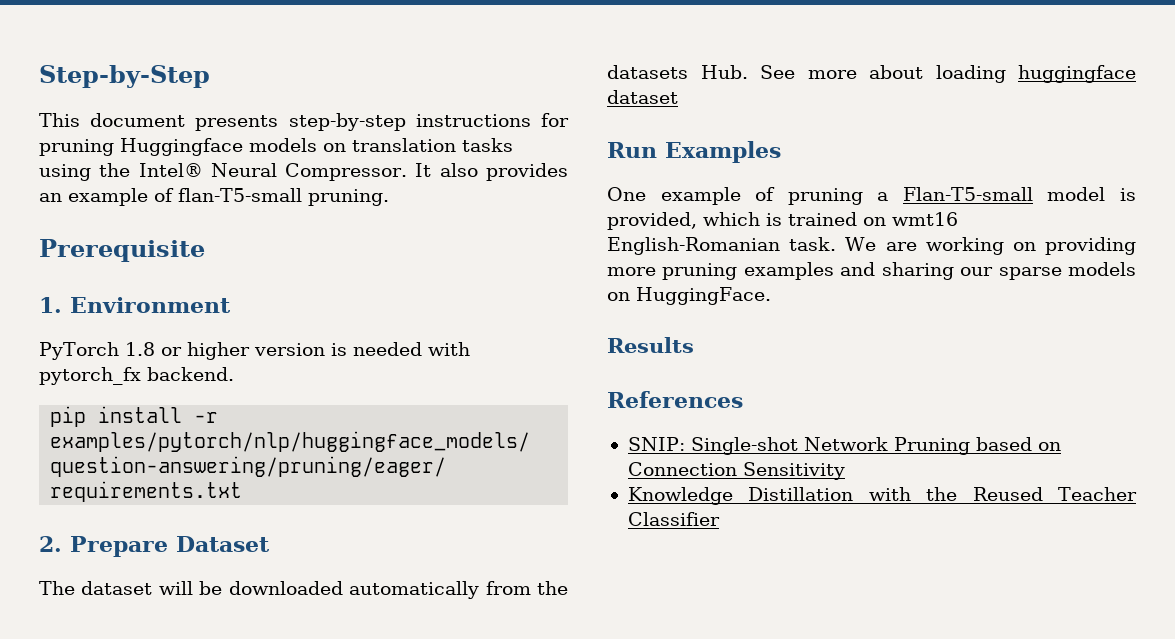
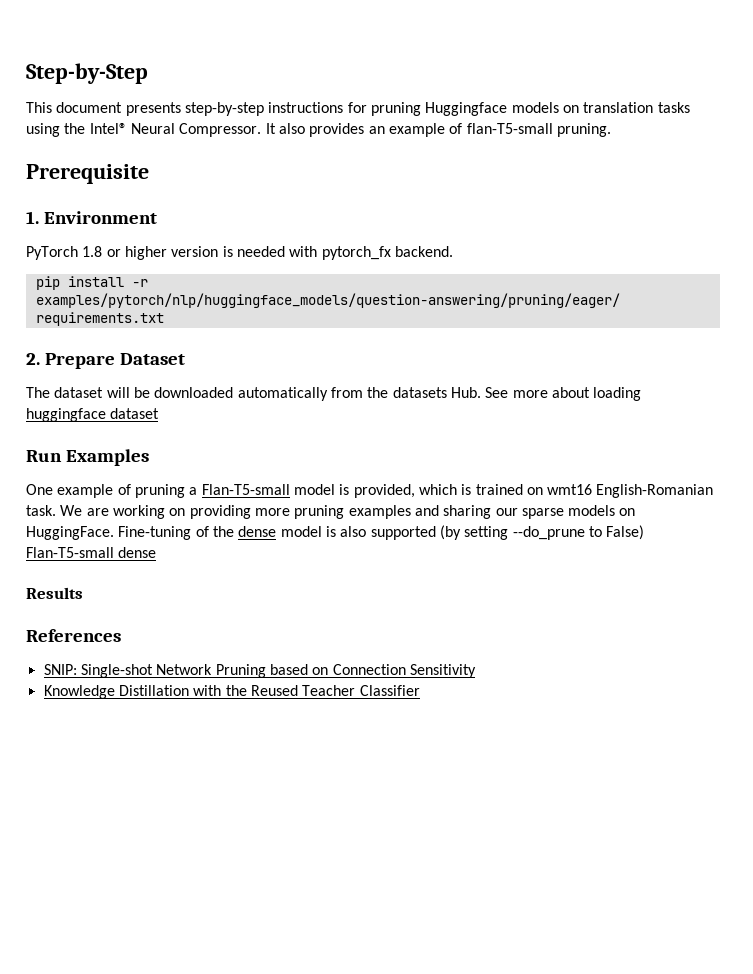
+ Fine-tuning of the dense model is also supported (by setting --do_prune to False) Flan-T5-small dense

